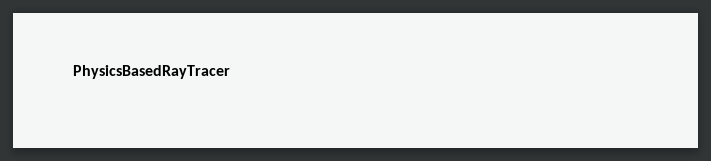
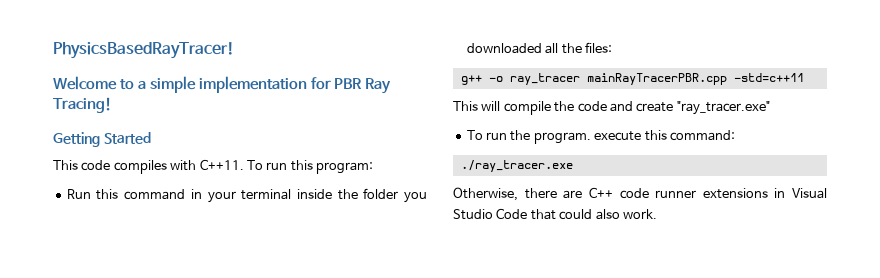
- PhysicsBasedRayTracer
+ PhysicsBasedRayTracer!
+ Welcome to a simple implementation for PBR Ray Tracing!
+ Getting Started
+ This code compiles with C++11. To run this program:
+ Run this command in your terminal inside the folder you downloaded all the files:
+ g++ -o ray_tracer mainRayTracerPBR.cpp -std=c++11
+ This will compile the code and create "ray_tracer.exe"
+ To run the program. execute this command:
+ ./ray_tracer.exe
+ Otherwise, there are C++ code runner extensions in Visual Studio Code that could also work.

